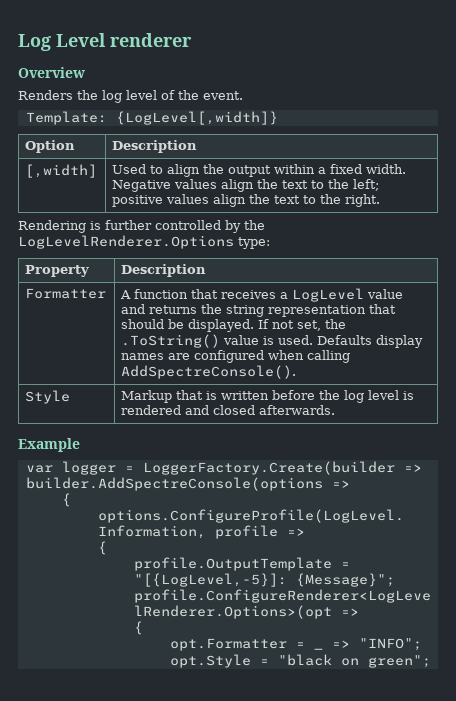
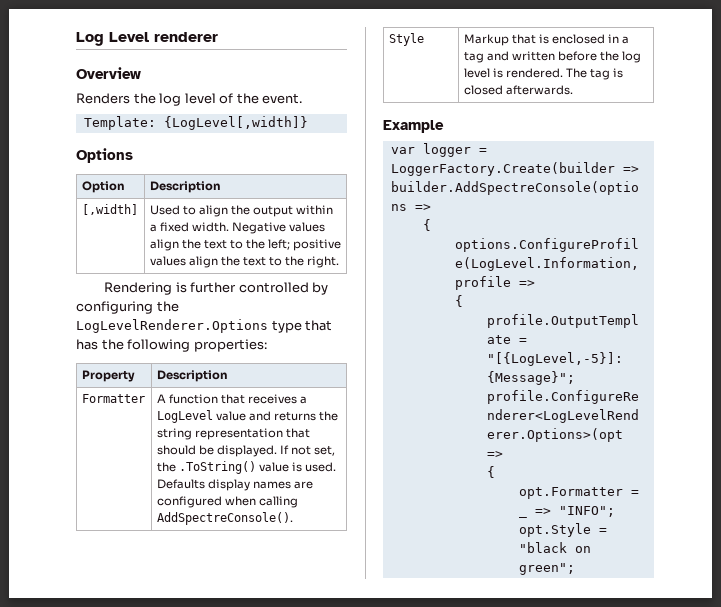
+ Options
- Rendering is further controlled by the LogLevelRenderer.Options type:
+ Rendering is further controlled by configuring the LogLevelRenderer.Options type that has the following properties:
- Style | Markup that is written before the log level is rendered and closed afterwards.
+ Style | Markup that is enclosed in a tag and written before the log level is rendered. The tag is closed afterwards.

